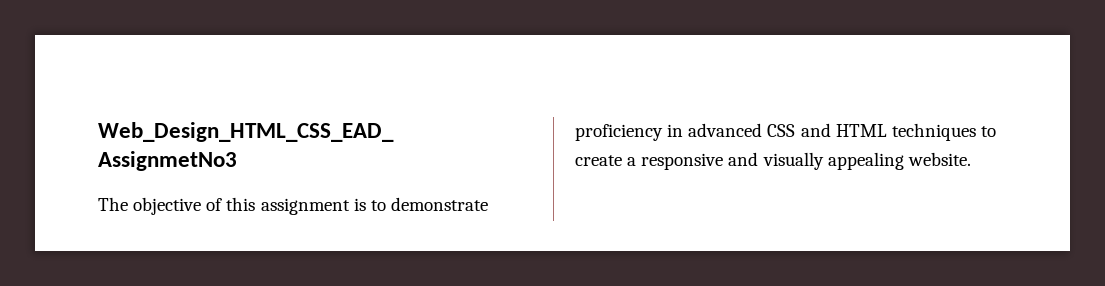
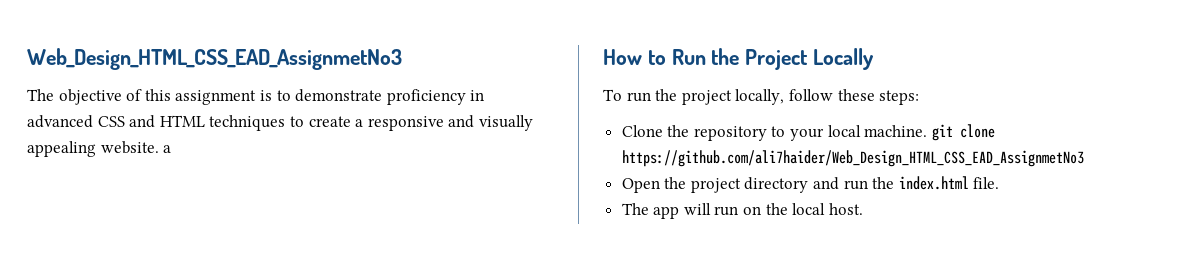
- The objective of this assignment is to demonstrate proficiency in advanced CSS and HTML techniques to create a responsive and visually appealing website.
+ The objective of this assignment is to demonstrate proficiency in advanced CSS and HTML techniques to create a responsive and visually appealing website. a
+ How to Run the Project Locally
+ To run the project locally, follow these steps:
+ Clone the repository to your local machine. git clone https://github.com/ali7haider/Web_Design_HTML_CSS_EAD_AssignmetNo3
+ Open the project directory and run the index.html file.
+ The app will run on the local host.

